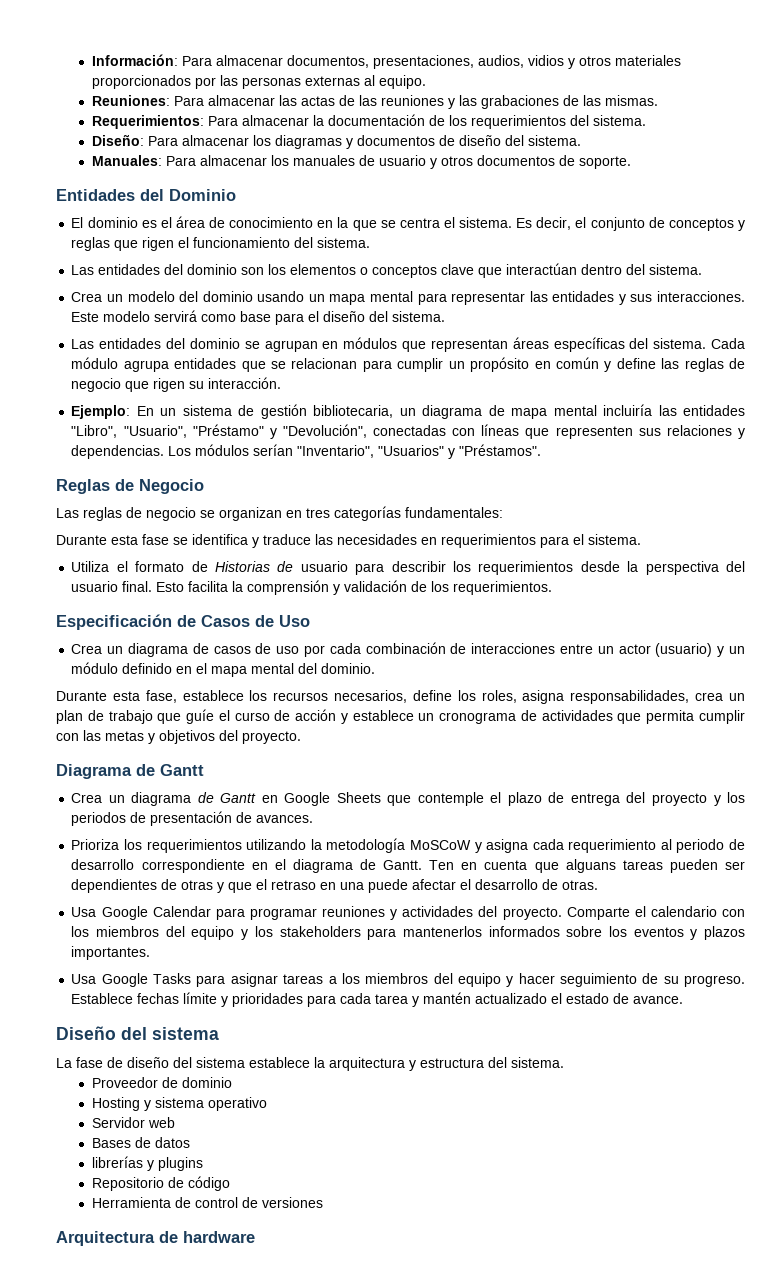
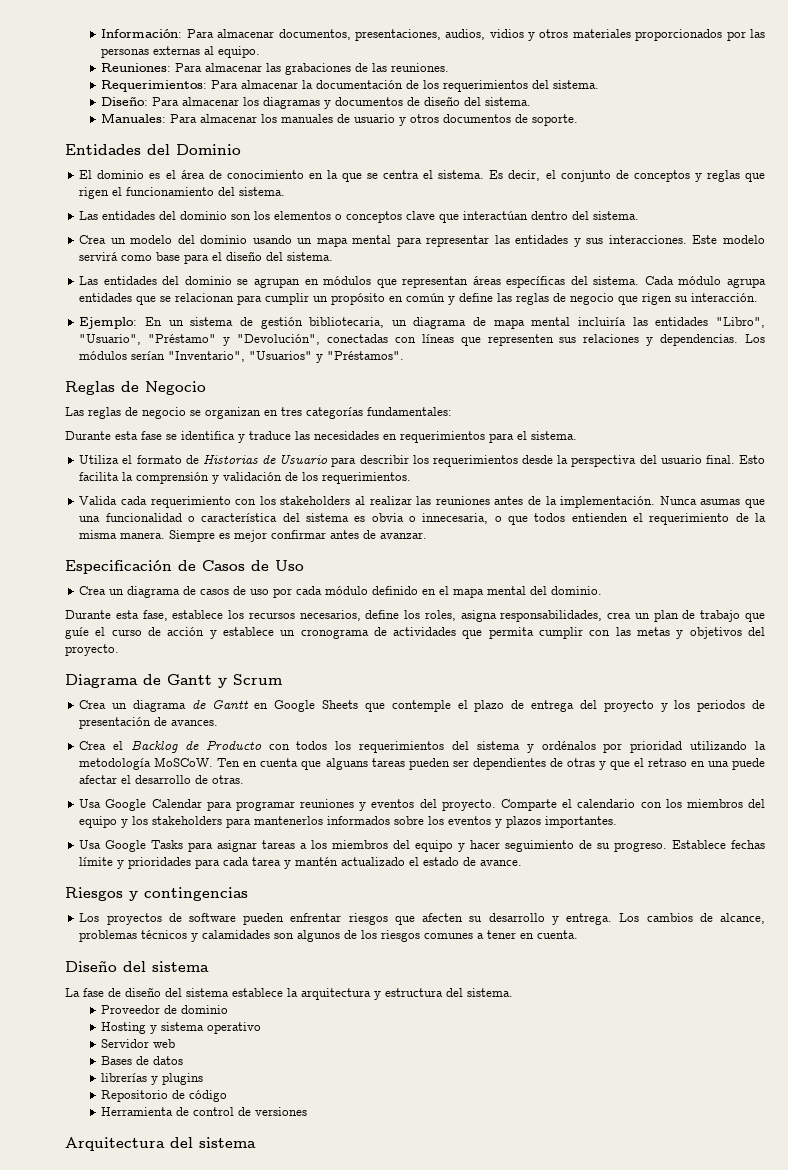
- Reuniones: Para almacenar las actas de las reuniones y las grabaciones de las mismas.
+ Reuniones: Para almacenar las grabaciones de las reuniones.
- Utiliza el formato de Historias de usuario para describir los requerimientos desde la perspectiva del usuario final.
+ Utiliza el formato de Historias de Usuario para describir los requerimientos desde la perspectiva del usuario final.
+ Valida cada requerimiento con los stakeholders al realizar las reuniones antes de la implementación. Nunca asumas que una funcionalidad o característica del sistema es obvia o innecesaria, o que todos entienden el requerimiento de la misma manera. Siempre es mejor confirmar antes de avanzar.
- Crea un diagrama de casos de uso por cada combinación de interacciones entre un actor (usuario) y un módulo definido en el mapa mental del dominio.
+ Crea un diagrama de casos de uso por cada módulo definido en el mapa mental del dominio.
- Diagrama de Gantt
+ Diagrama de Gantt y Scrum
- Prioriza los requerimientos utilizando la metodología MoSCoW y asigna cada requerimiento al periodo de desarrollo correspondiente en el diagrama de Gantt.
+ Crea el Backlog de Producto con todos los requerimientos del sistema y ordénalos por prioridad utilizando la metodología MoSCoW.
- Usa Google Calendar para programar reuniones y actividades del proyecto.
+ Usa Google Calendar para programar reuniones y eventos del proyecto.
+ Riesgos y contingencias
+ Los proyectos de software pueden enfrentar riesgos que afecten su desarrollo y entrega. Los cambios de alcance, problemas técnicos y calamidades son algunos de los riesgos comunes a tener en cuenta.
- Arquitectura de hardware
+ Arquitectura del sistema

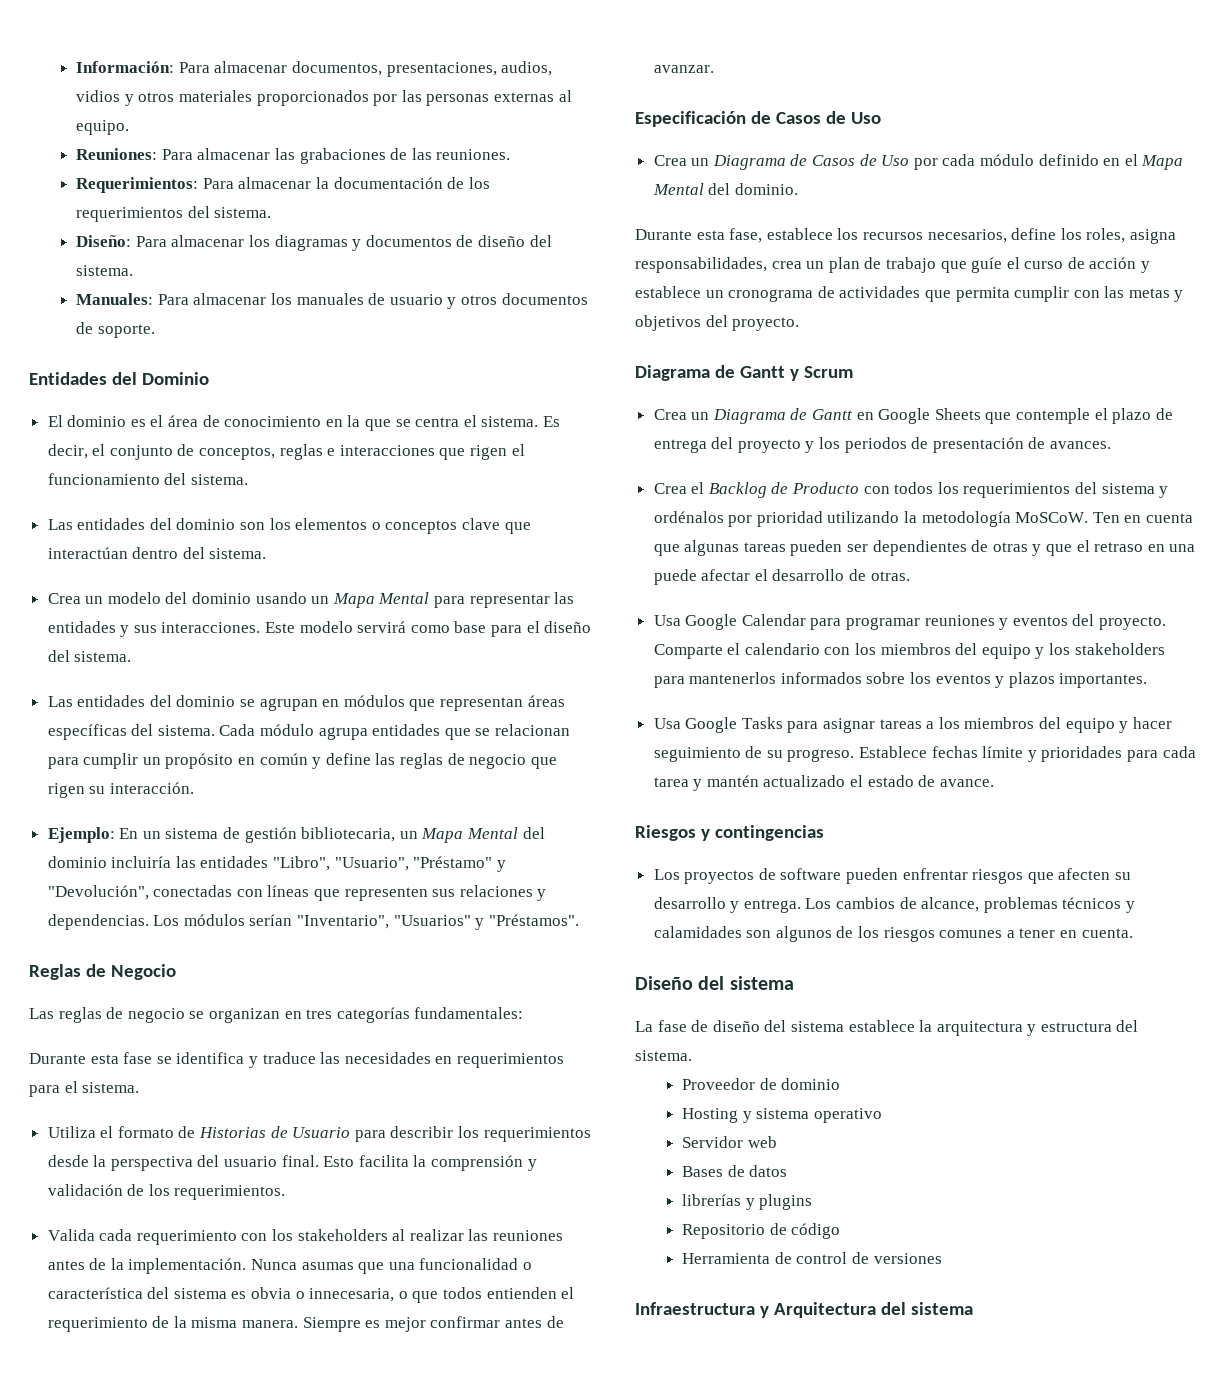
- Es decir, el conjunto de conceptos y reglas que rigen el funcionamiento del sistema.
+ Es decir, el conjunto de conceptos, reglas e interacciones que rigen el funcionamiento del sistema.
- Crea un modelo del dominio usando un mapa mental para representar las entidades y sus interacciones.
+ Crea un modelo del dominio usando un Mapa Mental para representar las entidades y sus interacciones.
- Ejemplo: En un sistema de gestión bibliotecaria, un diagrama de mapa mental incluiría las entidades "Libro", "Usuario", "Préstamo" y "Devolución", conectadas con líneas que representen sus relaciones y dependencias.
+ Ejemplo: En un sistema de gestión bibliotecaria, un Mapa Mental del dominio incluiría las entidades "Libro", "Usuario", "Préstamo" y "Devolución", conectadas con líneas que representen sus relaciones y dependencias.
- Crea un diagrama de casos de uso por cada módulo definido en el mapa mental del dominio.
+ Crea un Diagrama de Casos de Uso por cada módulo definido en el Mapa Mental del dominio.
- Crea un diagrama de Gantt en Google Sheets que contemple el plazo de entrega del proyecto y los periodos de presentación de avances.
+ Crea un Diagrama de Gantt en Google Sheets que contemple el plazo de entrega del proyecto y los periodos de presentación de avances.
- Ten en cuenta que alguans tareas pueden ser dependientes de otras y que el retraso en una puede afectar el desarrollo de otras.
+ Ten en cuenta que algunas tareas pueden ser dependientes de otras y que el retraso en una puede afectar el desarrollo de otras.
- Arquitectura del sistema
+ Infraestructura y Arquitectura del sistema

